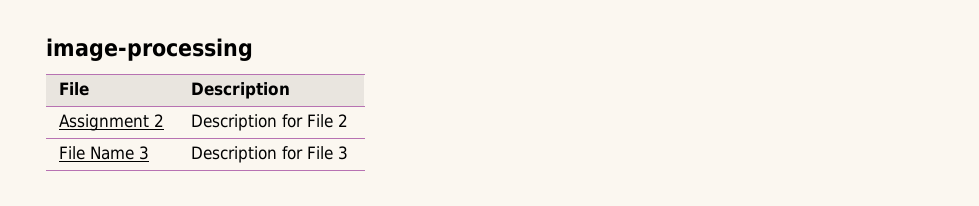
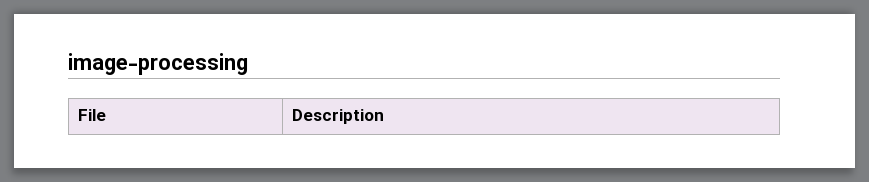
- Assignment 2 | Description for File 2
- File Name 3 | Description for File 3

